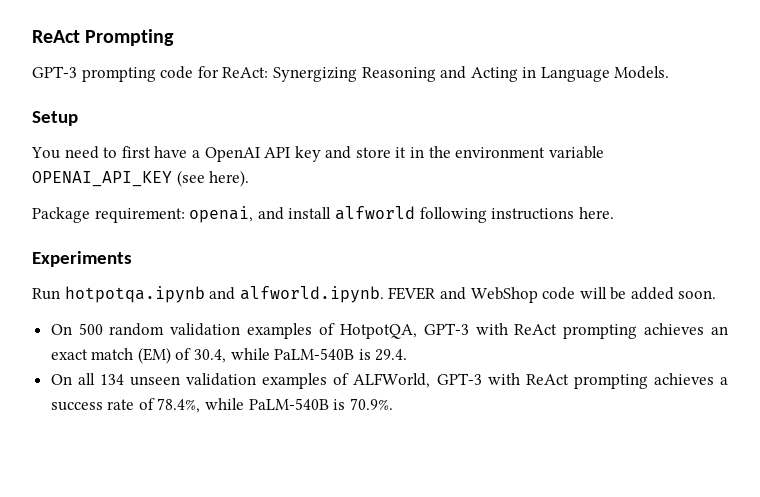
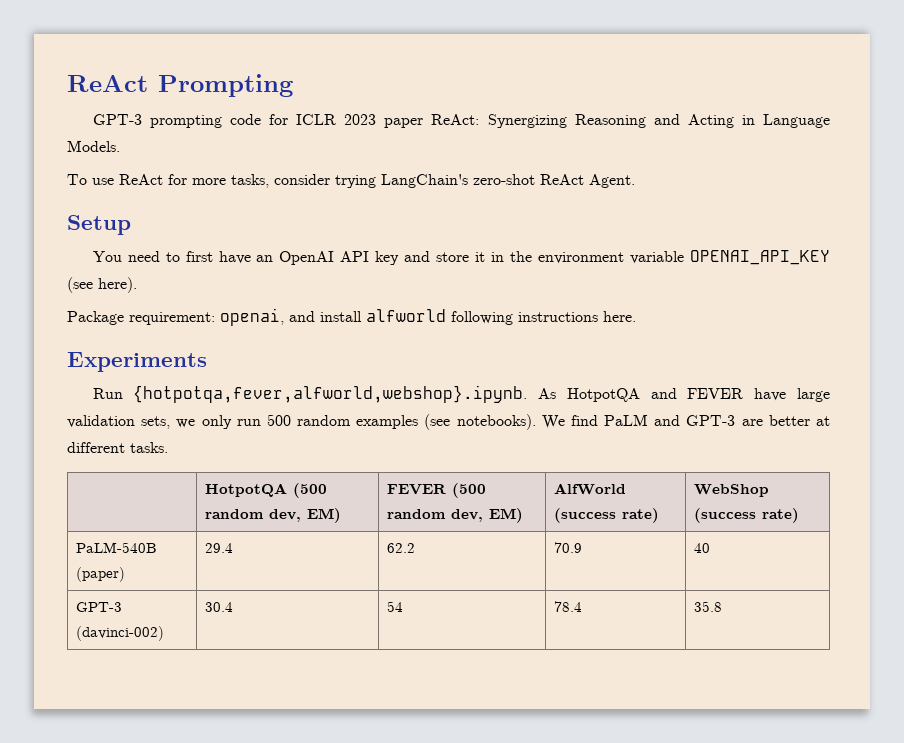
- GPT-3 prompting code for ReAct: Synergizing Reasoning and Acting in Language Models.
+ GPT-3 prompting code for ICLR 2023 paper ReAct: Synergizing Reasoning and Acting in Language Models.
+ To use ReAct for more tasks, consider trying LangChain's zero-shot ReAct Agent.
- You need to first have a OpenAI API key and store it in the environment variable OPENAI_API_KEY (see here).
+ You need to first have an OpenAI API key and store it in the environment variable OPENAI_API_KEY (see here).
- Run hotpotqa.ipynb and alfworld.ipynb. FEVER and WebShop code will be added soon.
- On 500 random validation examples of HotpotQA, GPT-3 with ReAct prompting achieves an exact match (EM) of 30.4, while PaLM-540B is 29.4.
- On all 134 unseen validation examples of ALFWorld, GPT-3 with ReAct prompting achieves a success rate of 78.4%, while PaLM-540B is 70.9%.
+ Run {hotpotqa,fever,alfworld,webshop}.ipynb. As HotpotQA and FEVER have large validation sets, we only run 500 random examples (see notebooks). We find PaLM and GPT-3 are better at different tasks.
+ | HotpotQA (500 random dev, EM) | FEVER (500 random dev, EM) | AlfWorld (success rate) | WebShop (success rate)
+ PaLM-540B (paper) | 29.4 | 62.2 | 70.9 | 40
+ GPT-3 (davinci-002) | 30.4 | 54 | 78.4 | 35.8

